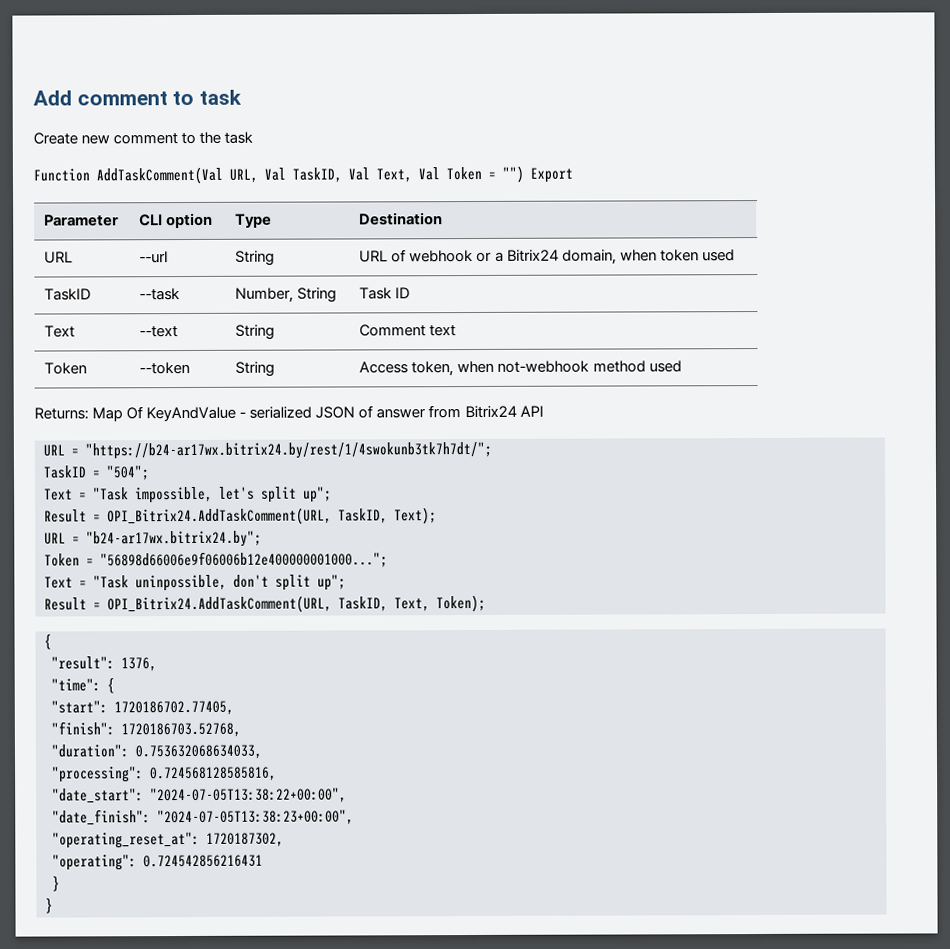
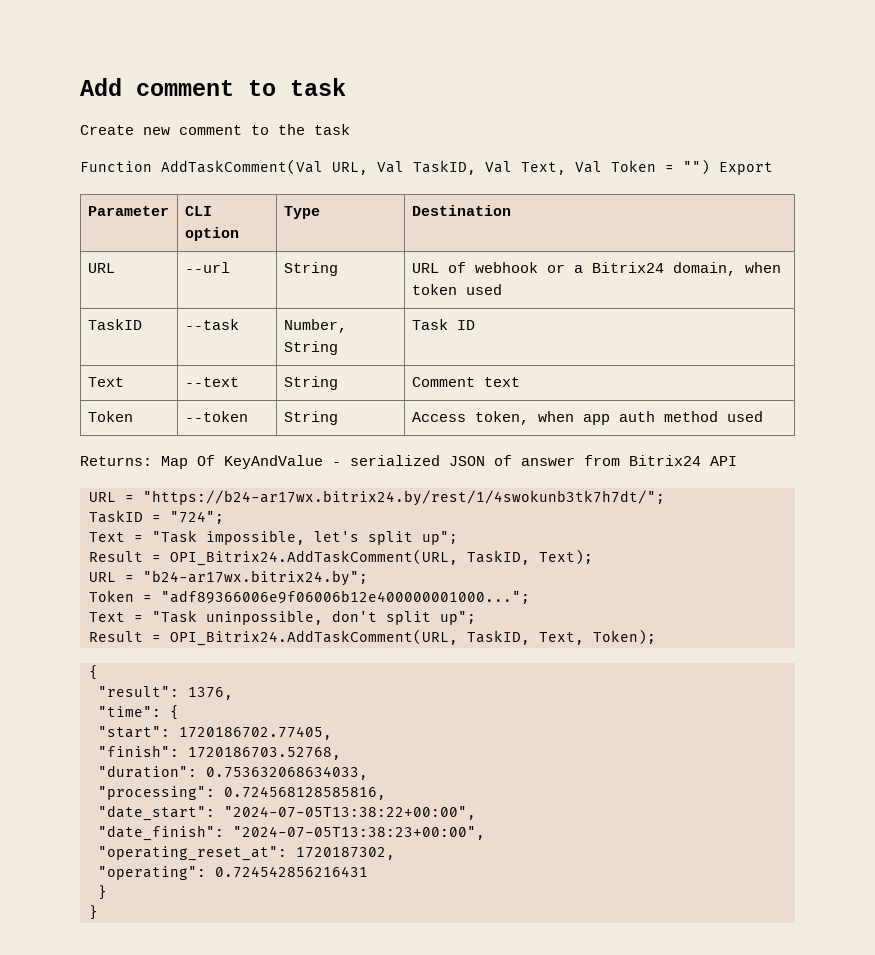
- Token | --token | String | Access token, when not-webhook method used
+ Token | --token | String | Access token, when app auth method used
- TaskID = "504";
+ TaskID = "724";
- Token = "56898d66006e9f06006b12e400000001000...";
+ Token = "adf89366006e9f06006b12e400000001000...";

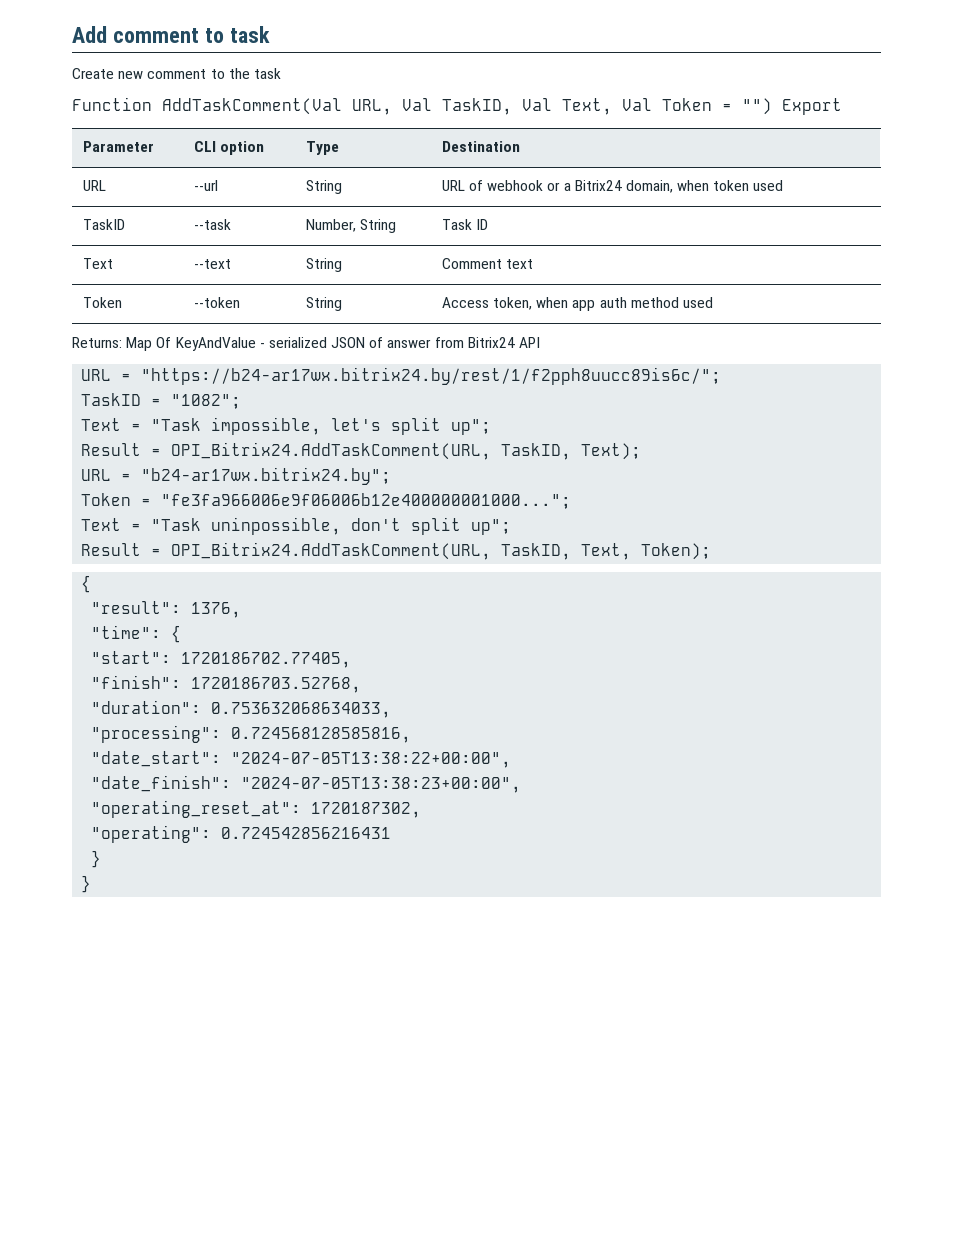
- URL = "https://b24-ar17wx.bitrix24.by/rest/1/4swokunb3tk7h7dt/";
+ URL = "https://b24-ar17wx.bitrix24.by/rest/1/f2pph8uucc89is6c/";
- TaskID = "724";
+ TaskID = "1082";
- Token = "adf89366006e9f06006b12e400000001000...";
+ Token = "fe3fa966006e9f06006b12e400000001000...";

